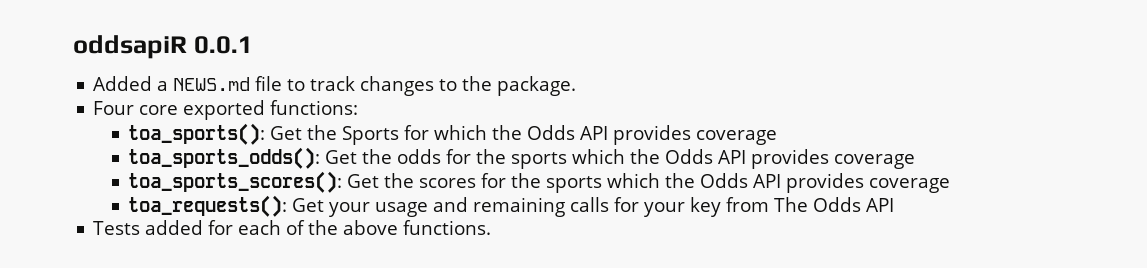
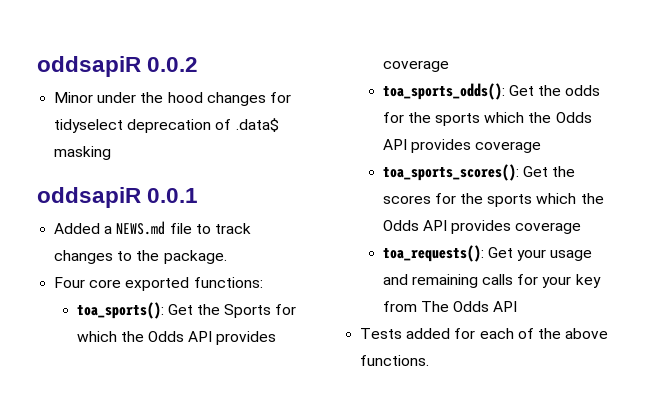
+ oddsapiR 0.0.2
+ Minor under the hood changes for tidyselect deprecation of .data$ masking

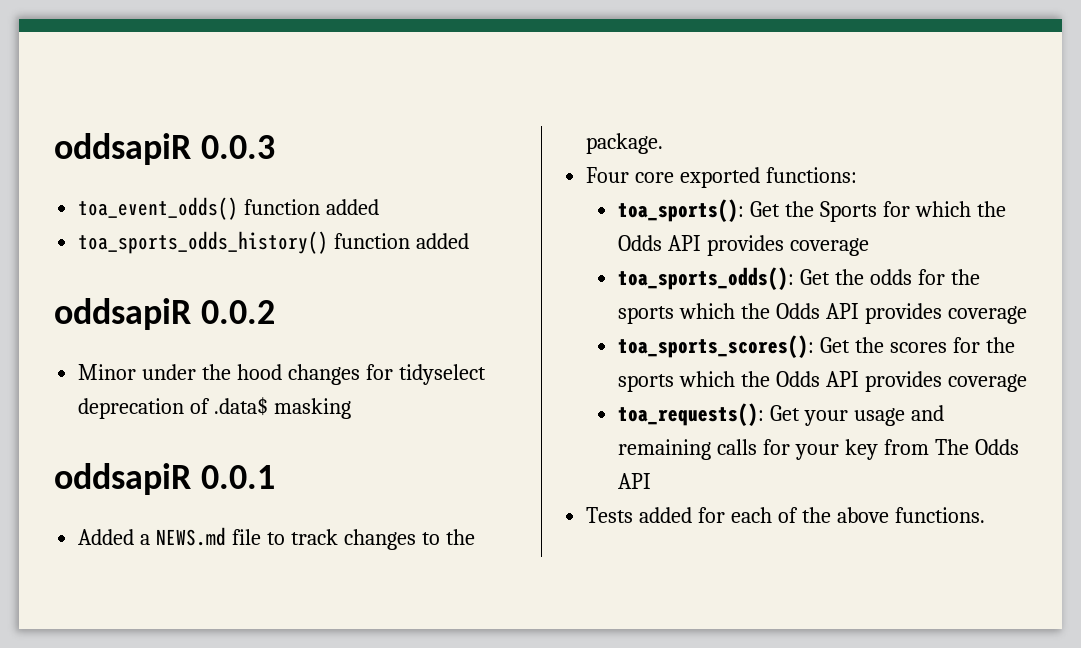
+ oddsapiR 0.0.3
+ toa_event_odds() function added
+ toa_sports_odds_history() function added

